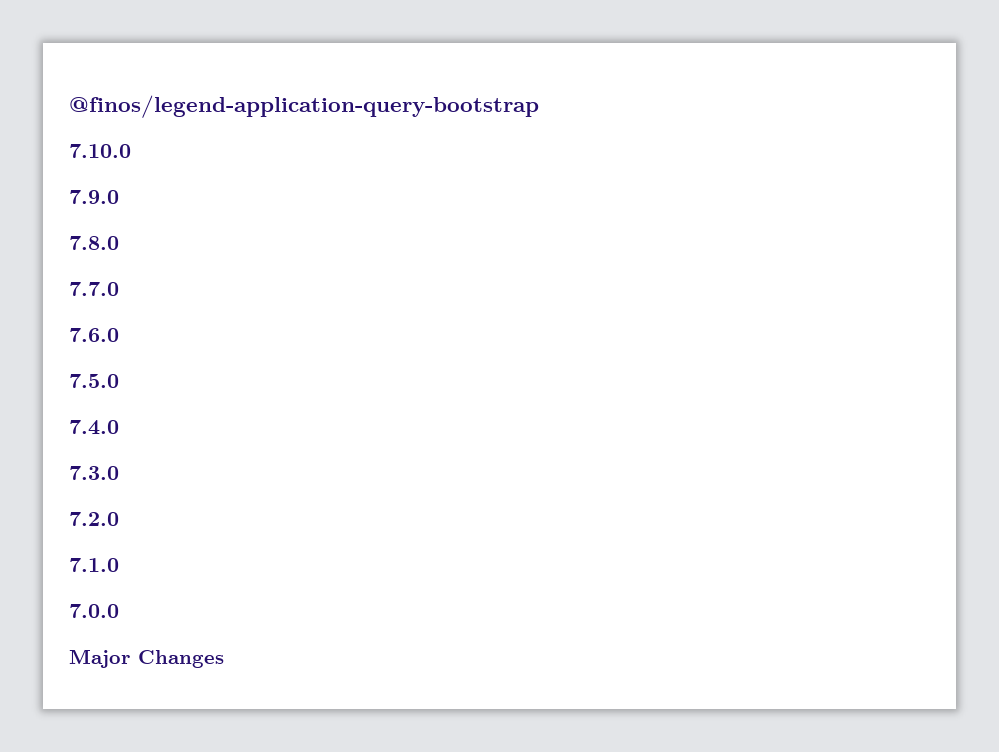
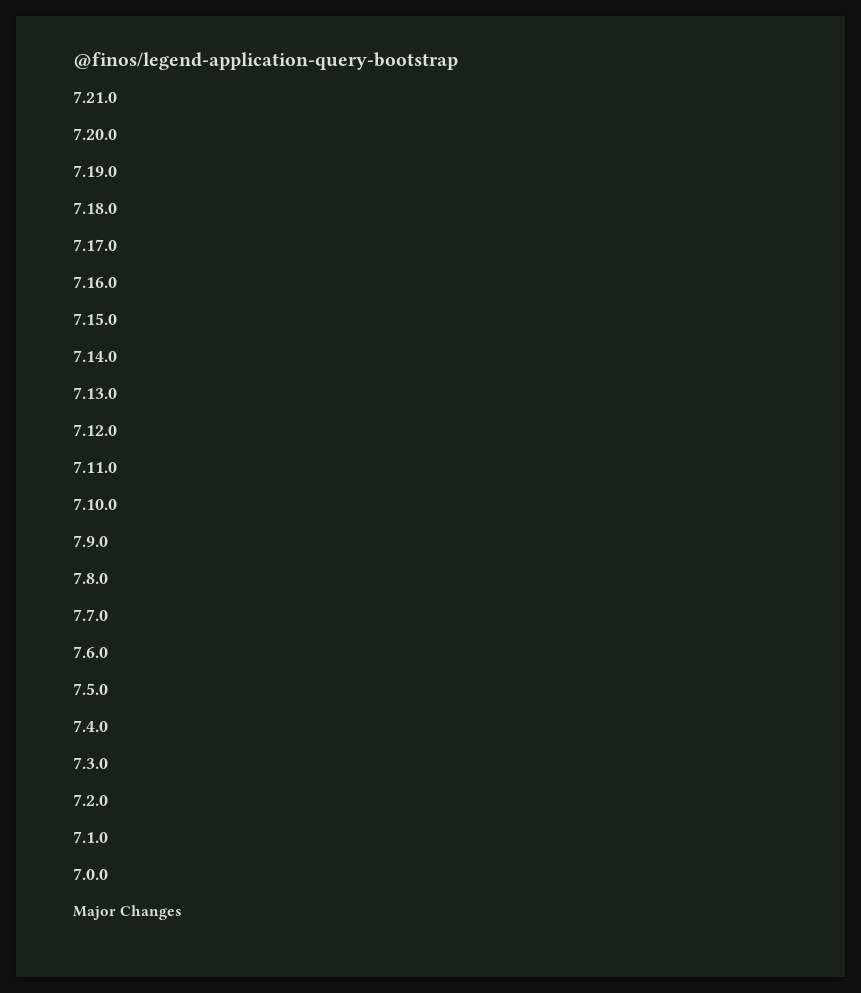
+ 7.21.0
+ 7.20.0
+ 7.19.0
+ 7.18.0
+ 7.17.0
+ 7.16.0
+ 7.15.0
+ 7.14.0
+ 7.13.0
+ 7.12.0
+ 7.11.0

